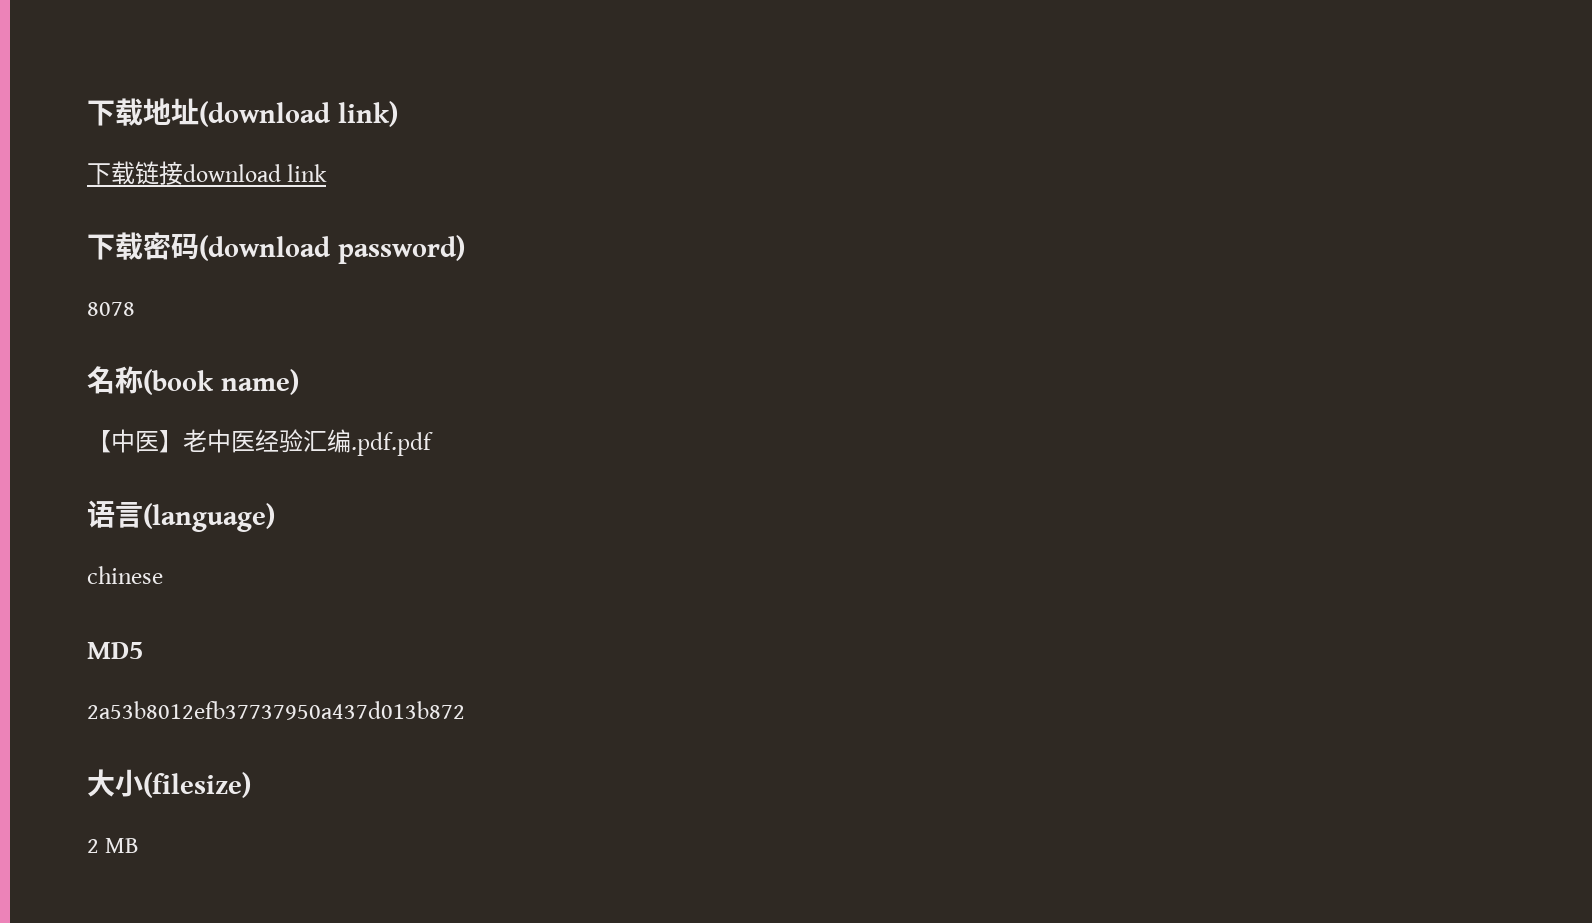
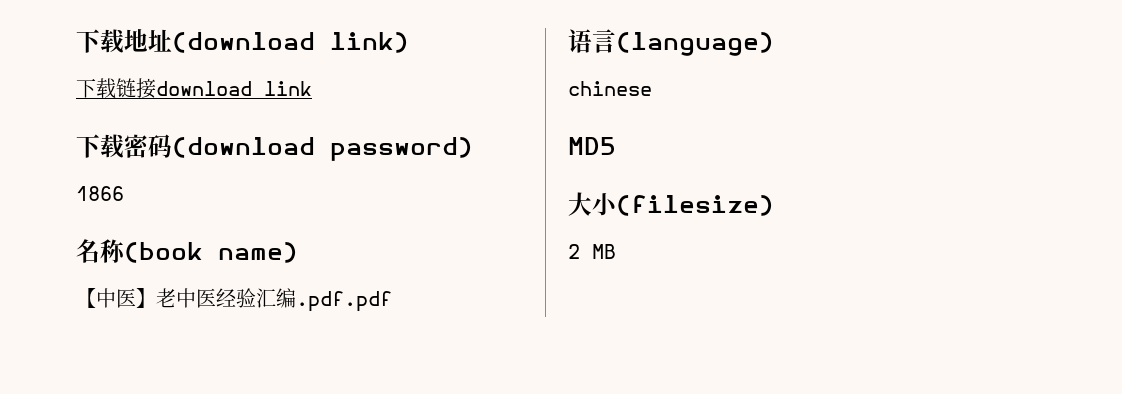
- 8078
+ 1866
- 2a53b8012efb37737950a437d013b872

